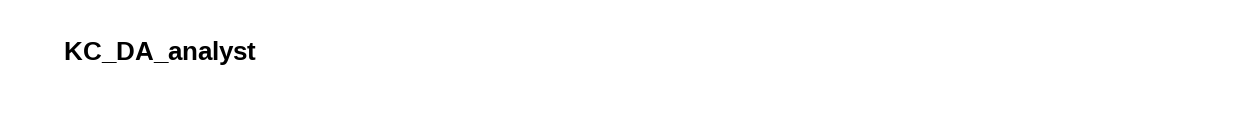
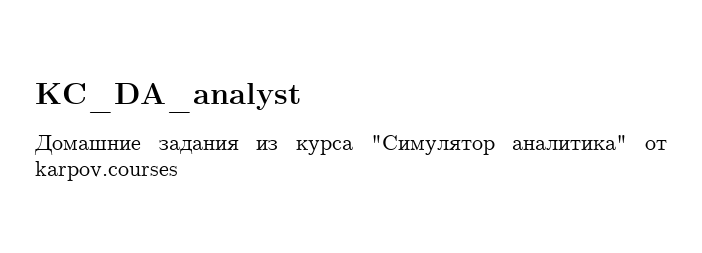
+ Домашние задания из курса "Симулятор аналитика" от karpov.courses

